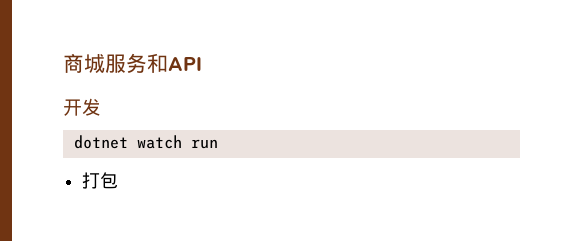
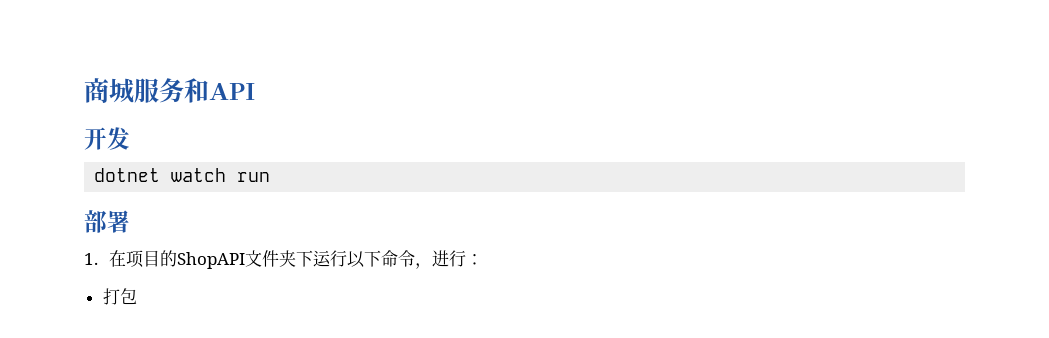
+ 部署
+ 1.在项目的ShopAPI文件夹下运行以下命令，进行：

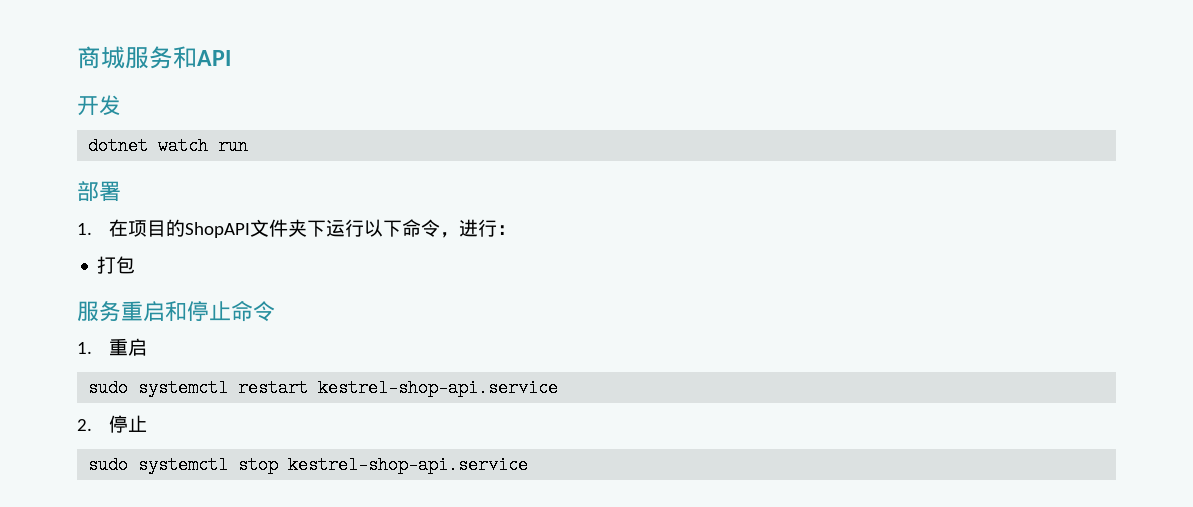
+ 服务重启和停止命令
+ 1.重启
+ sudo systemctl restart kestrel-shop-api.service
+ 2.停止
+ sudo systemctl stop kestrel-shop-api.service

